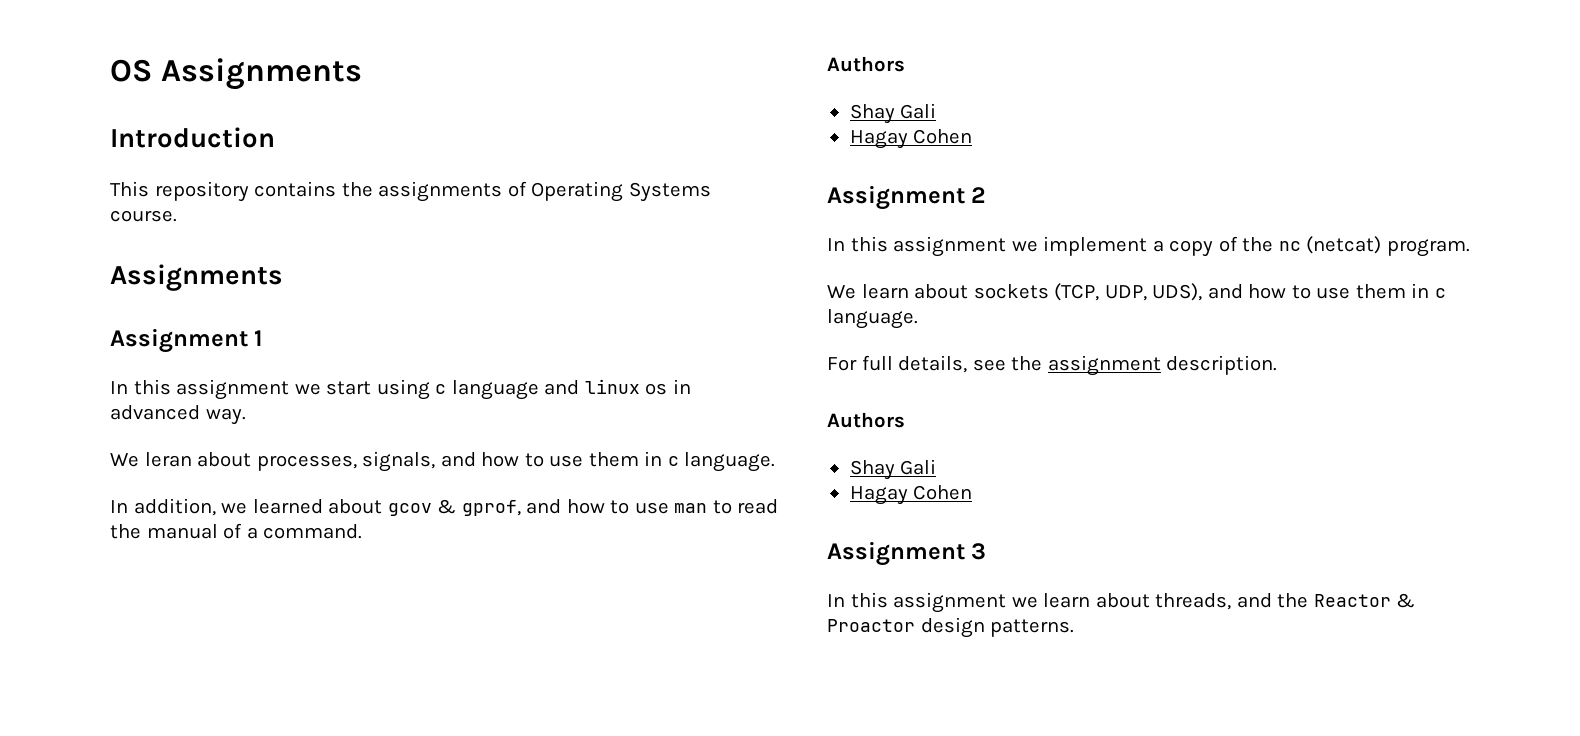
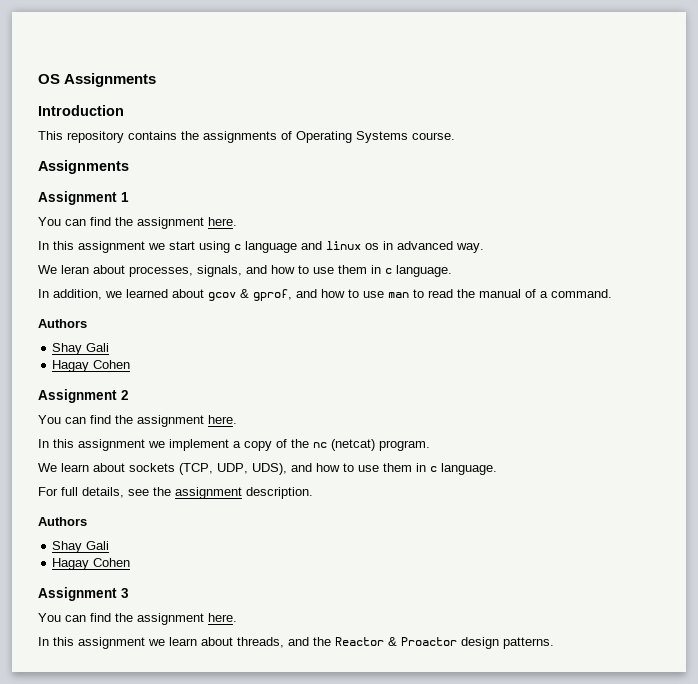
  Assignment 1
+ You can find the assignment here.
  Assignment 2
+ You can find the assignment here.
  Assignment 3
+ You can find the assignment here.

